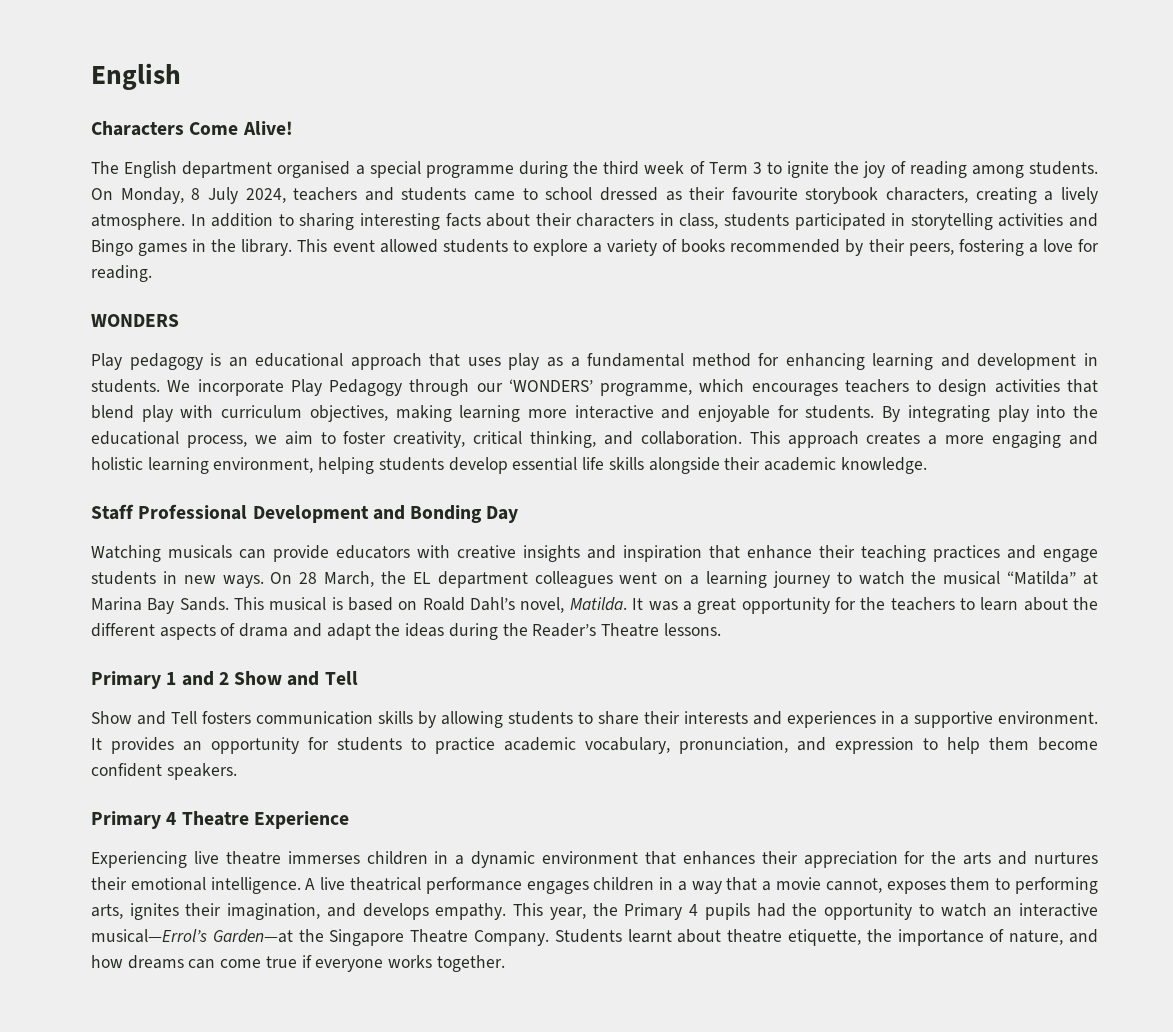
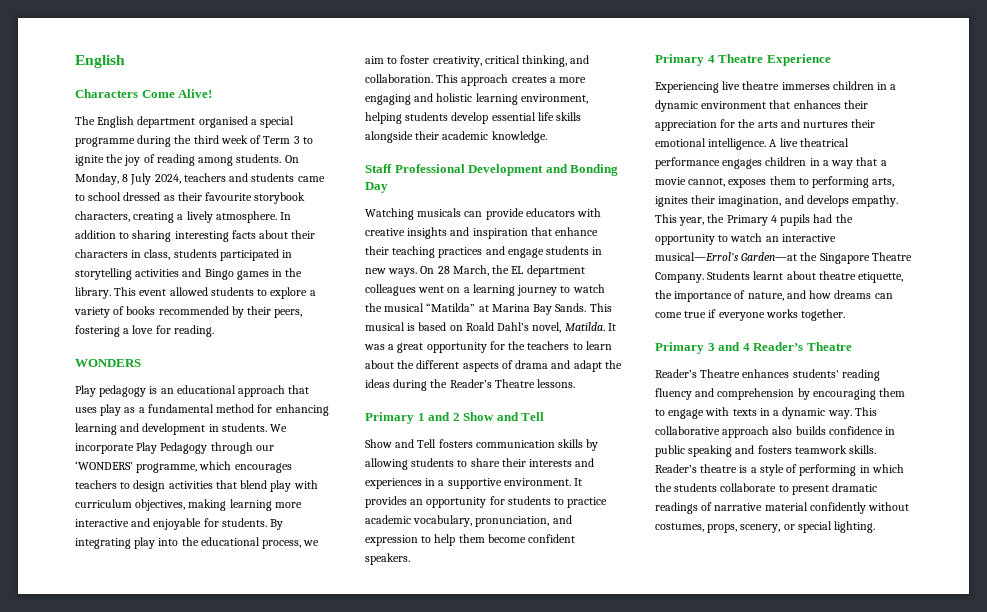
+ Primary 3 and 4 Reader’s Theatre
+ Reader’s Theatre enhances students' reading fluency and comprehension by encouraging them to engage with texts in a dynamic way. This collaborative approach also builds confidence in public speaking and fosters teamwork skills. Reader’s theatre is a style of performing in which the students collaborate to present dramatic readings of narrative material confidently without costumes, props, scenery, or special lighting.

